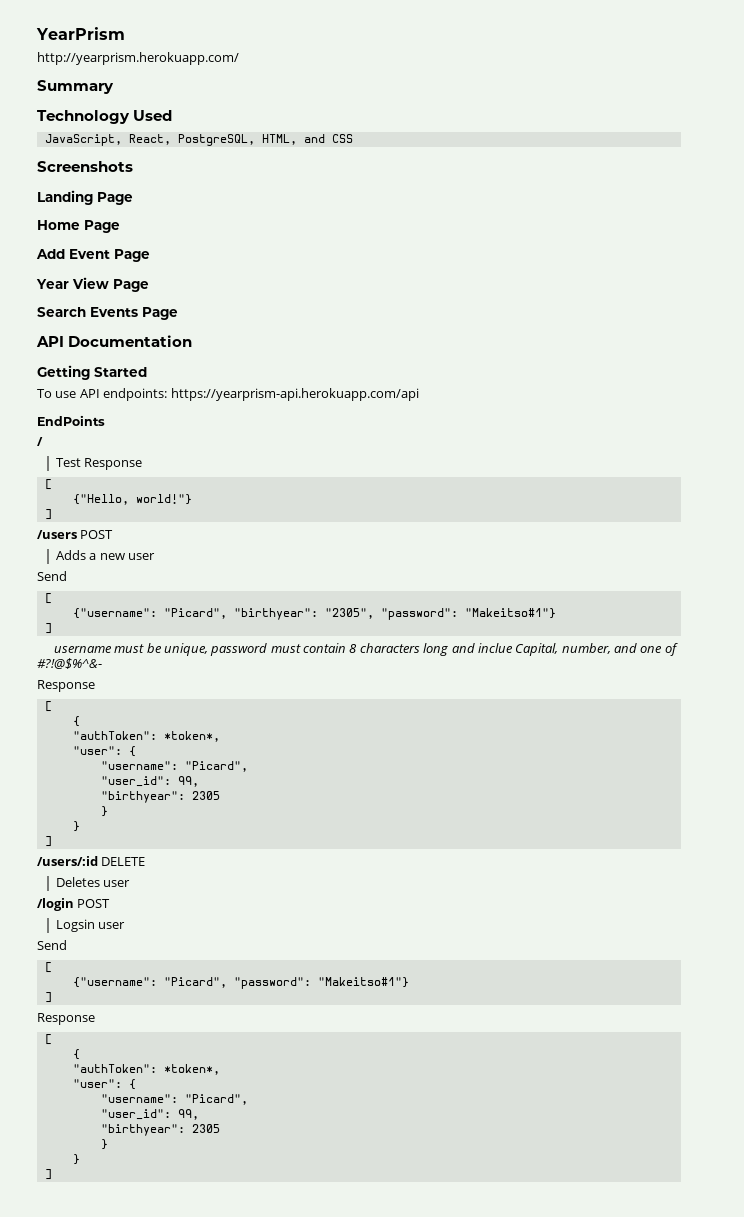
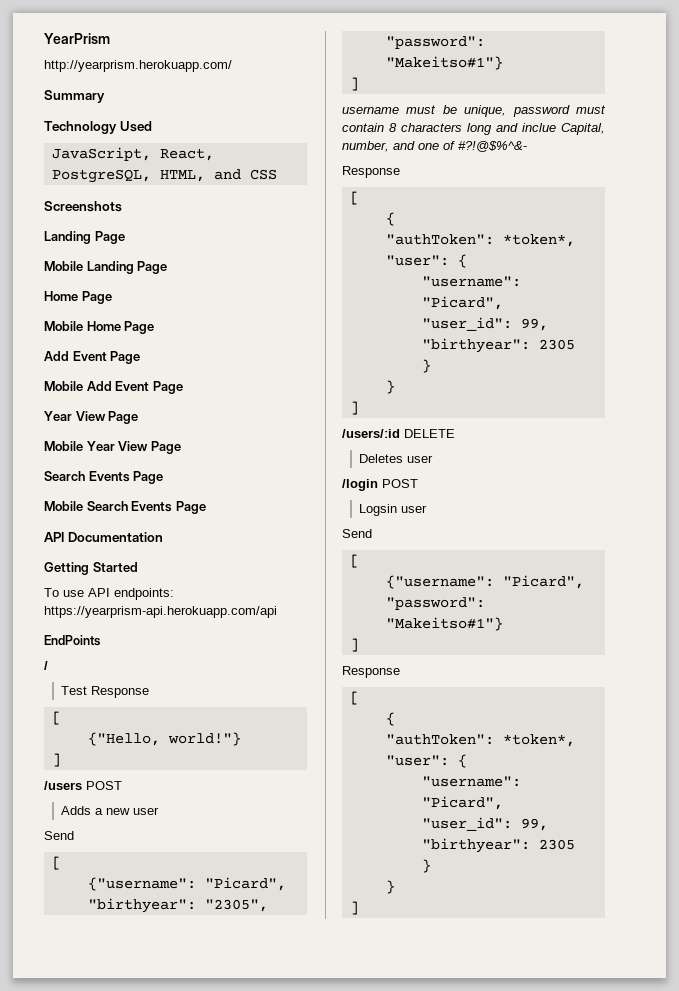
+ Mobile Landing Page
  Home Page
+ Mobile Home Page
  Add Event Page
+ Mobile Add Event Page
+ Mobile Year View Page
  Search Events Page
+ Mobile Search Events Page

